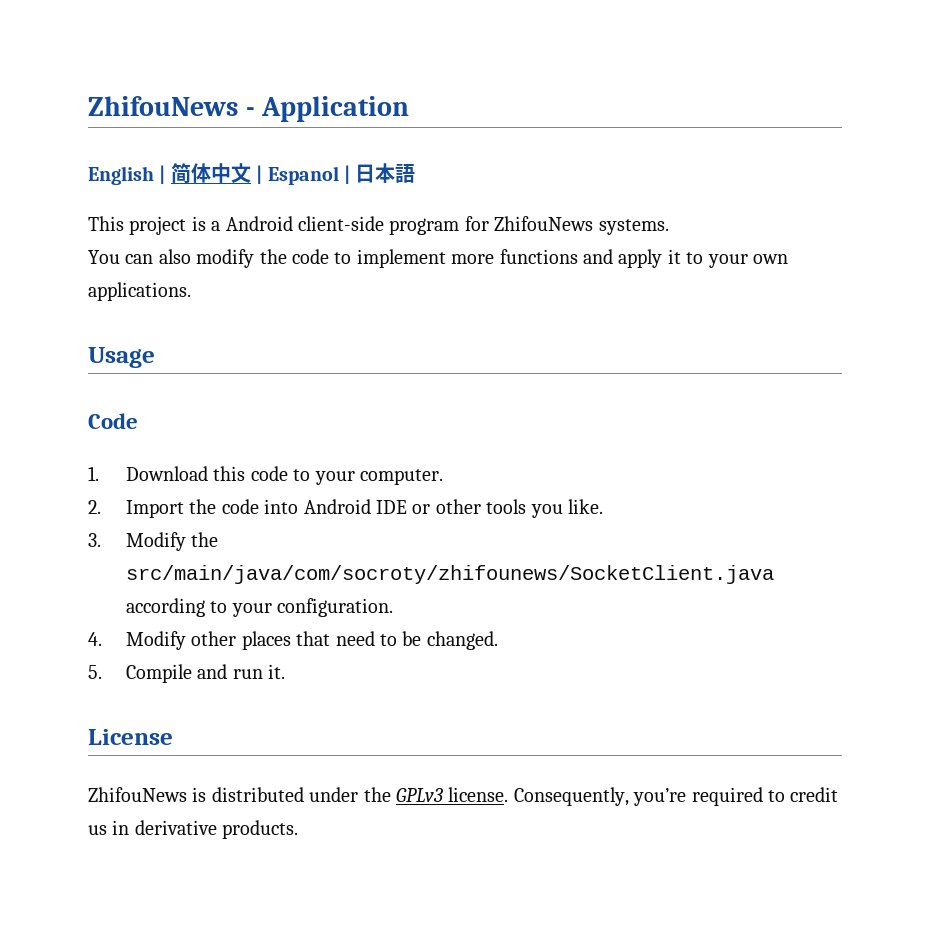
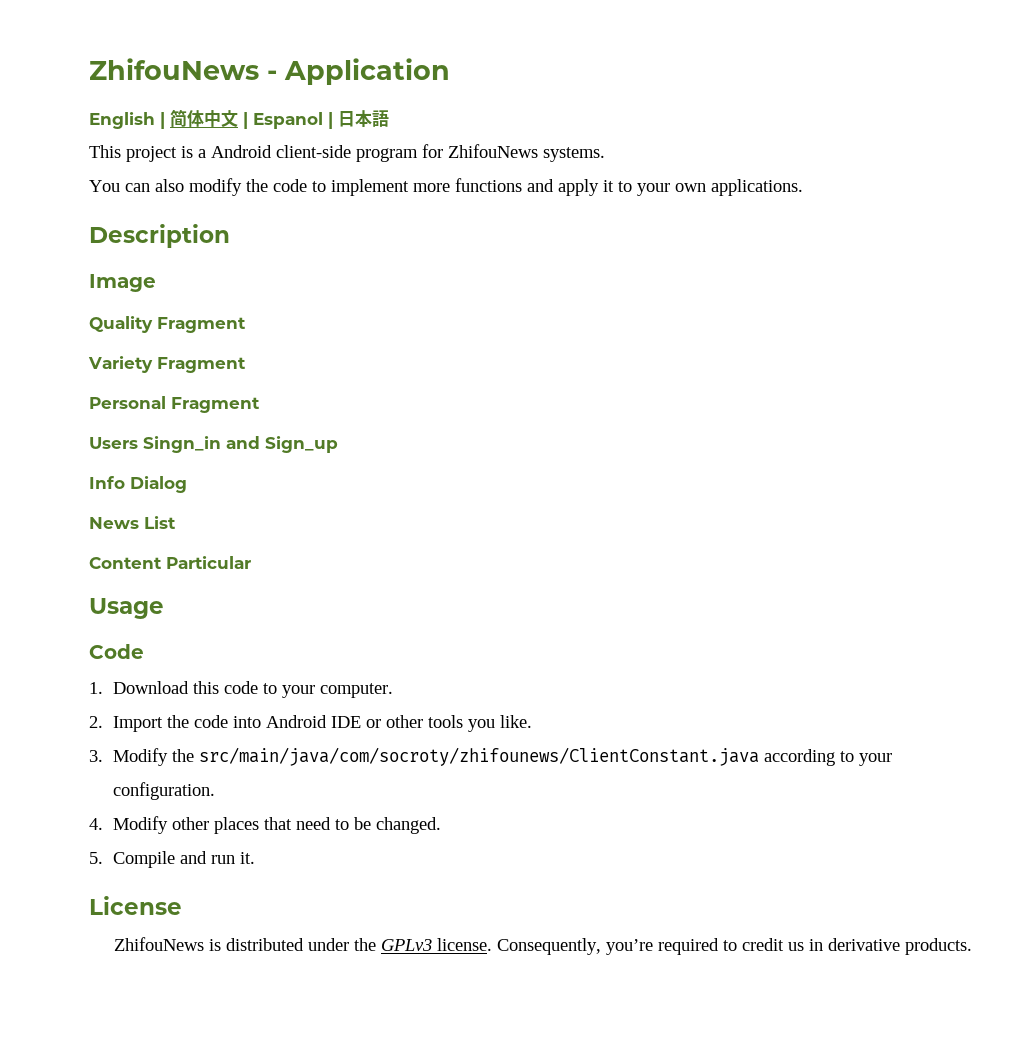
+ Description
+ Image
+ Quality Fragment
+ Variety Fragment
+ Personal Fragment
+ Users Singn_in and Sign_up
+ Info Dialog
+ News List
+ Content Particular
- 3. Modify the src/main/java/com/socroty/zhifounews/SocketClient.java according to your configuration.
+ 3. Modify the src/main/java/com/socroty/zhifounews/ClientConstant.java according to your configuration.

